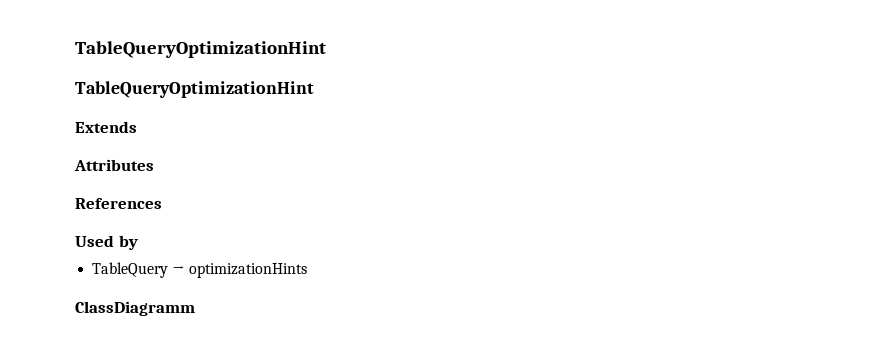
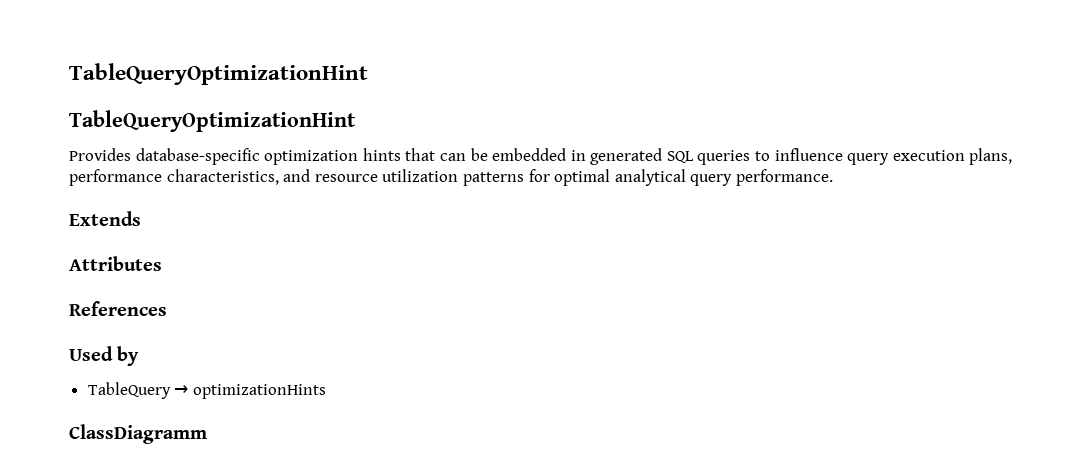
+ Provides database-specific optimization hints that can be embedded in generated SQL queries to influence query execution plans, performance characteristics, and resource utilization patterns for optimal analytical query performance.

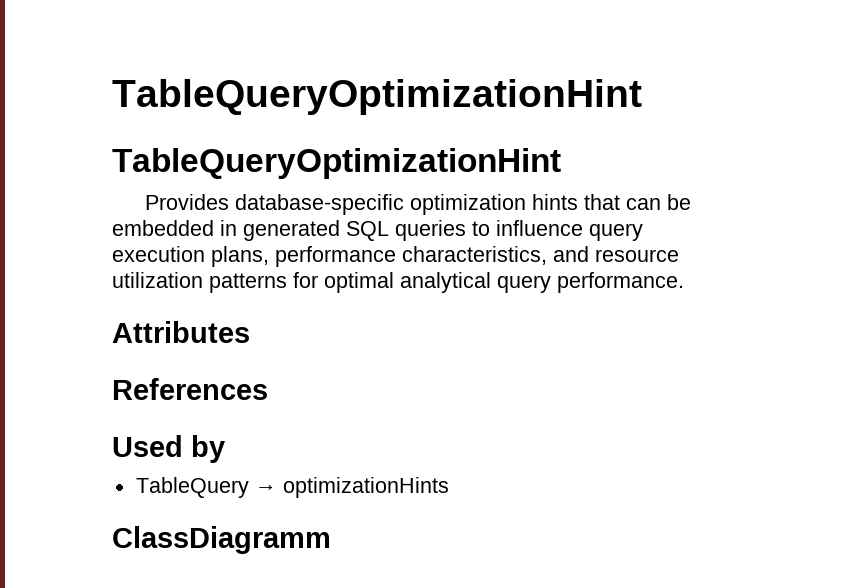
- Extends

